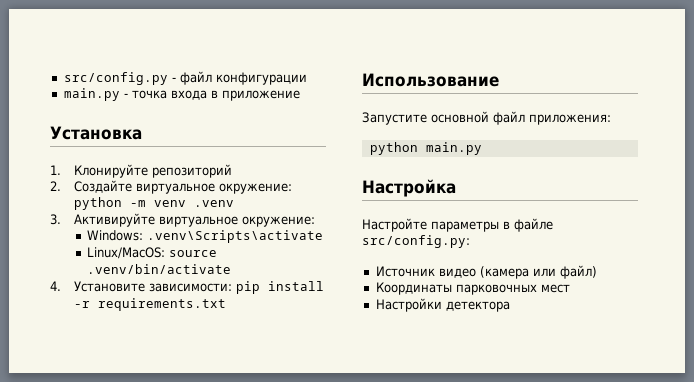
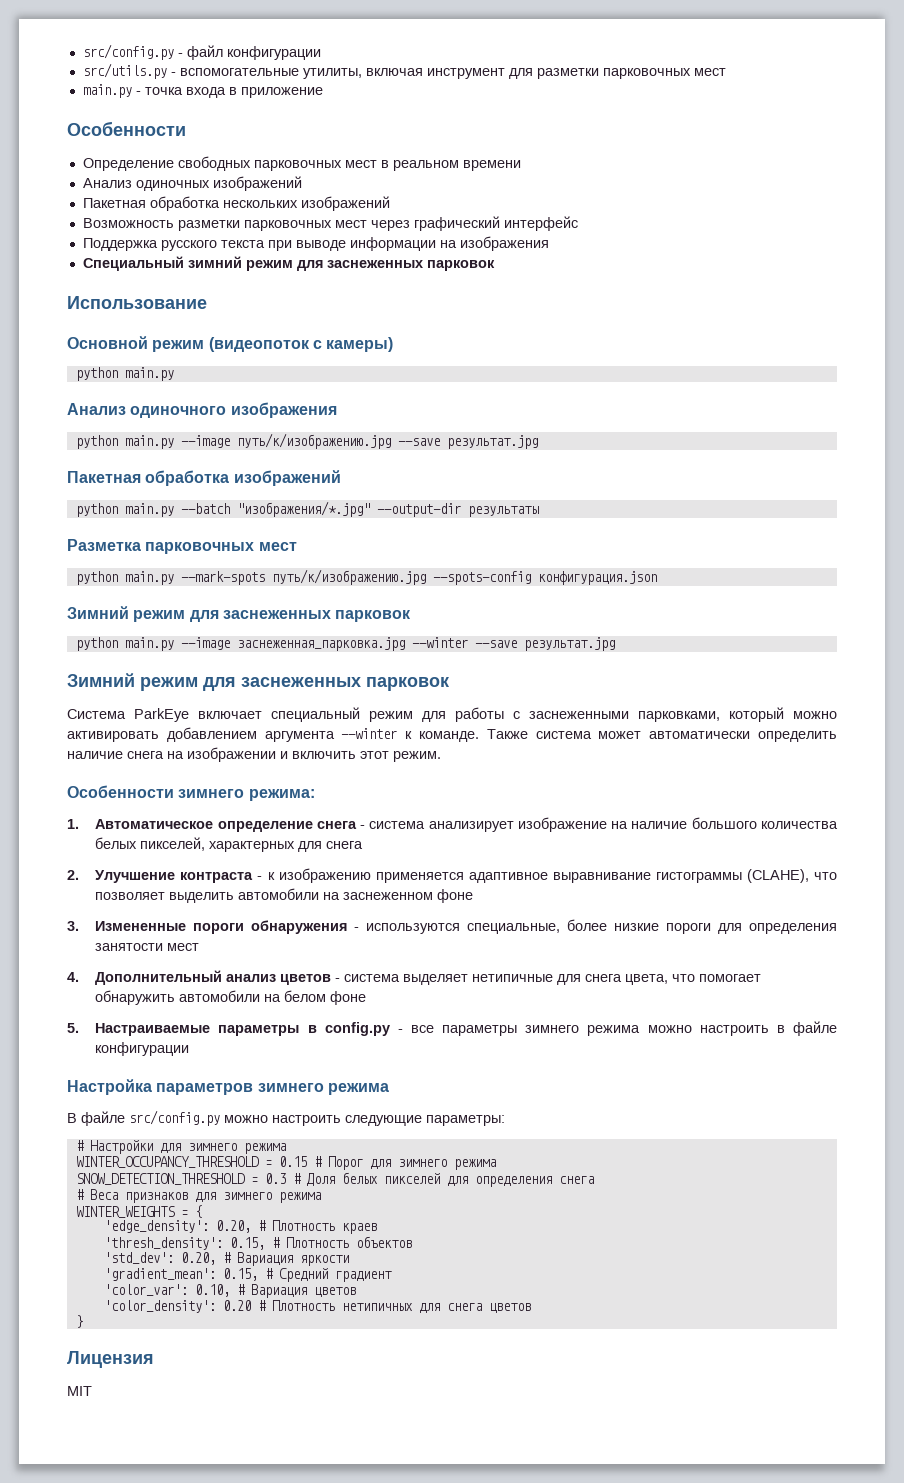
+ src/utils.py - вспомогательные утилиты, включая инструмент для разметки парковочных мест
  main.py - точка входа в приложение
- Установка
- 1. Клонируйте репозиторий
- 2. Создайте виртуальное окружение: python -m venv .venv
- 3. Активируйте виртуальное окружение:
- Windows: .venv\Scripts\activate
- Linux/MacOS: source .venv/bin/activate
- 4. Установите зависимости: pip install -r requirements.txt
+ Особенности
+ Определение свободных парковочных мест в реальном времени
+ Анализ одиночных изображений
+ Пакетная обработка нескольких изображений
+ Возможность разметки парковочных мест через графический интерфейс
+ Поддержка русского текста при выводе информации на изображения
+ Специальный зимний режим для заснеженных парковок
  Использование
- Запустите основной файл приложения:
+ Основной режим (видеопоток с камеры)
  python main.py
- Настройка
- Настройте параметры в файле src/config.py:
- Источник видео (камера или файл)
- Координаты парковочных мест
- Настройки детектора
+ Анализ одиночного изображения
+ python main.py --image путь/к/изображению.jpg --save результат.jpg
+ Пакетная обработка изображений
+ python main.py --batch "изображения/*.jpg" --output-dir результаты
+ Разметка парковочных мест
+ python main.py --mark-spots путь/к/изображению.jpg --spots-config конфигурация.json
+ Зимний режим для заснеженных парковок
+ python main.py --image заснеженная_парковка.jpg --winter --save результат.jpg
+ Зимний режим для заснеженных парковок
+ Система ParkEye включает специальный режим для работы с заснеженными парковками, который можно активировать добавлением аргумента --winter к команде. Также система может автоматически определить наличие снега на изображении и включить этот режим.
+ Особенности зимнего режима:
+ 1. Автоматическое определение снега - система анализирует изображение на наличие большого количества белых пикселей, характерных для снега
+ 2. Улучшение контраста - к изображению применяется адаптивное выравнивание гистограммы (CLAHE), что позволяет выделить автомобили на заснеженном фоне
+ 3. Измененные пороги обнаружения - используются специальные, более низкие пороги для определения занятости мест
+ 4. Дополнительный анализ цветов - система выделяет нетипичные для снега цвета, что помогает обнаружить автомобили на белом фоне
+ 5. Настраиваемые параметры в config.py - все параметры зимнего режима можно настроить в файле конфигурации
+ Настройка параметров зимнего режима
+ В файле src/config.py можно настроить следующие параметры:
+ # Настройки для зимнего режима
+ WINTER_OCCUPANCY_THRESHOLD = 0.15 # Порог для зимнего режима
+ SNOW_DETECTION_THRESHOLD = 0.3 # Доля белых пикселей для определения снега
+ # Веса признаков для зимнего режима
+ WINTER_WEIGHTS = {
+ 'edge_density': 0.20, # Плотность краев
+ 'thresh_density': 0.15, # Плотность объектов
+ 'std_dev': 0.20, # Вариация яркости
+ 'gradient_mean': 0.15, # Средний градиент
+ 'color_var': 0.10, # Вариация цветов
+ 'color_density': 0.20 # Плотность нетипичных для снега цветов
+ }
+ Лицензия
+ MIT

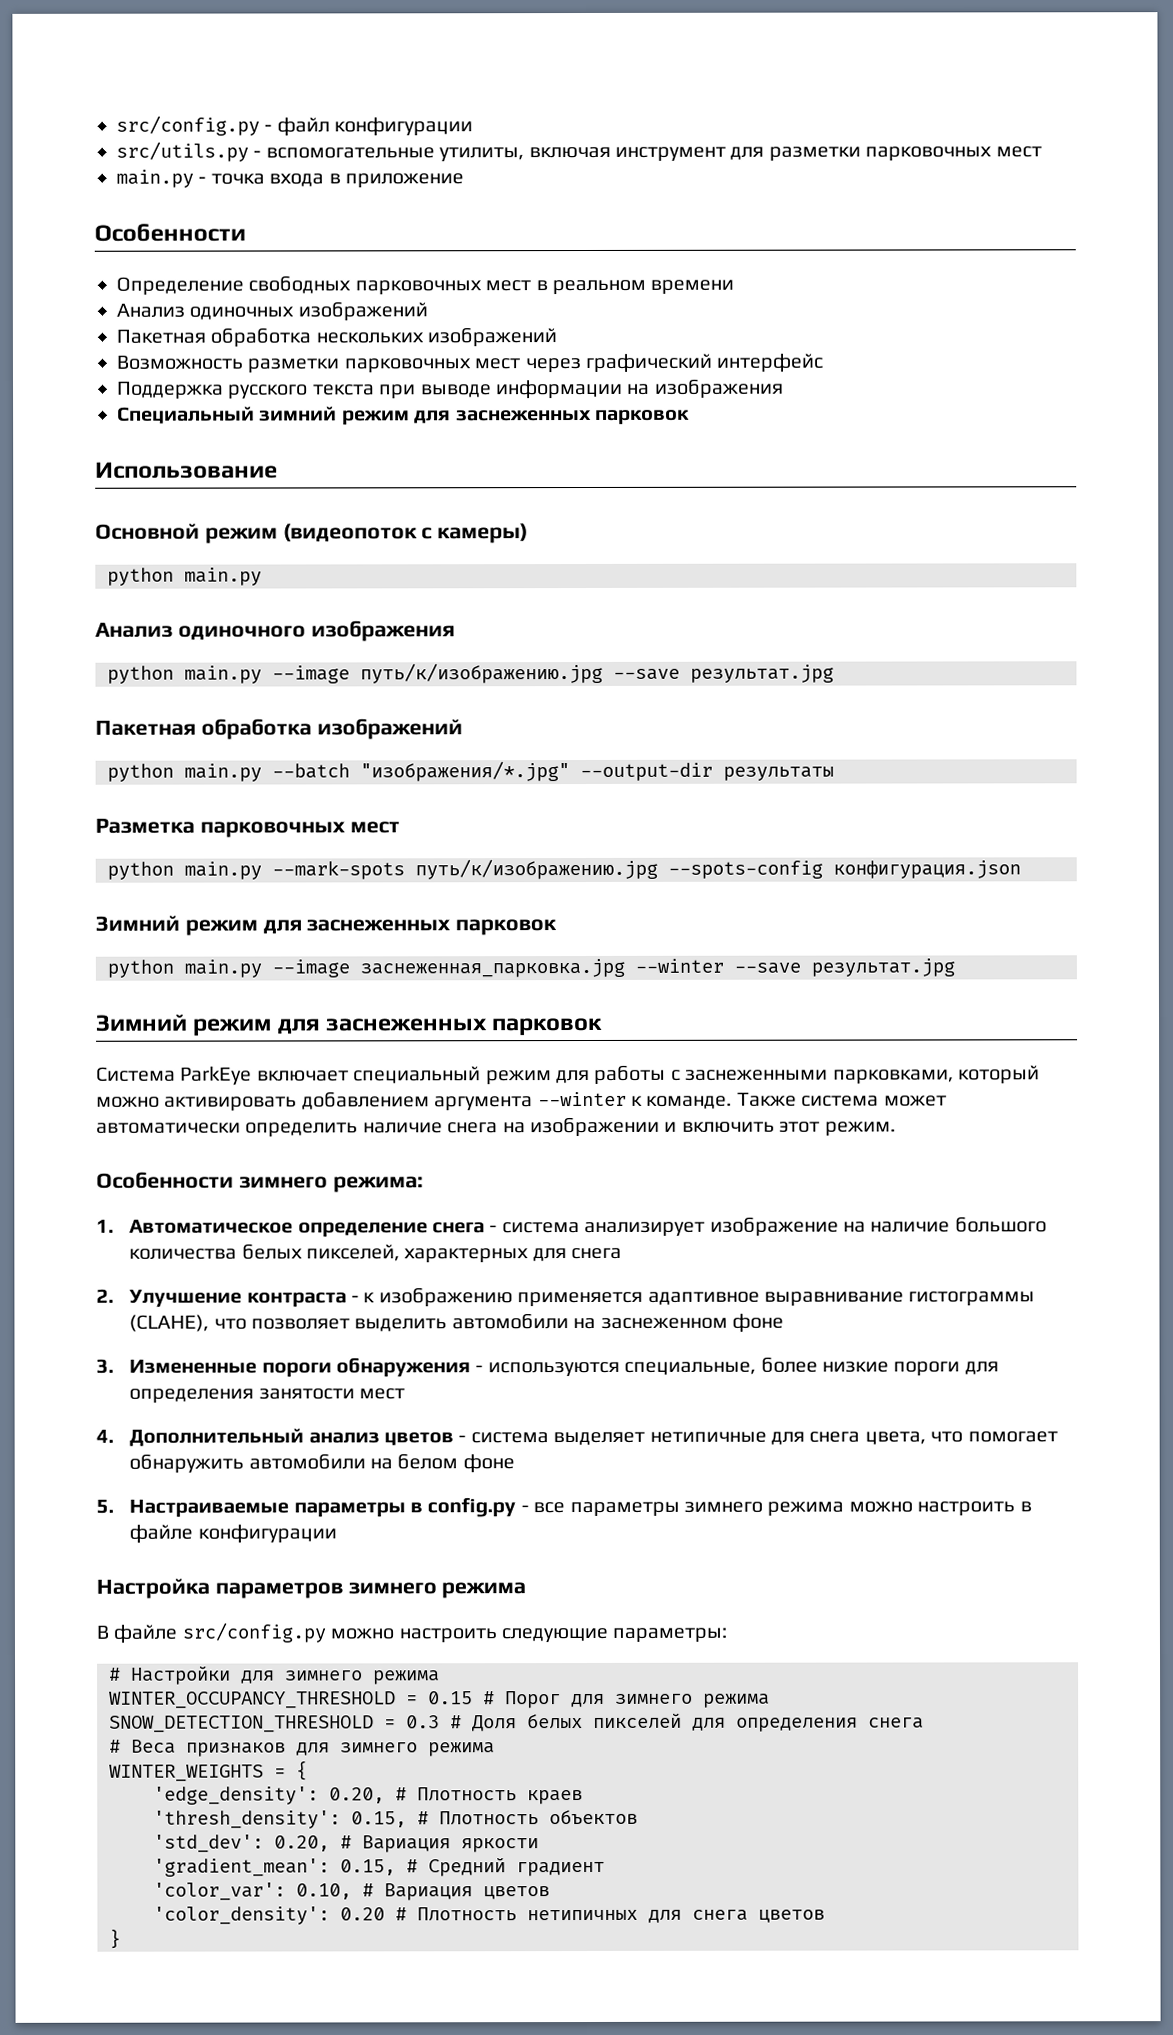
- Лицензия
- MIT

